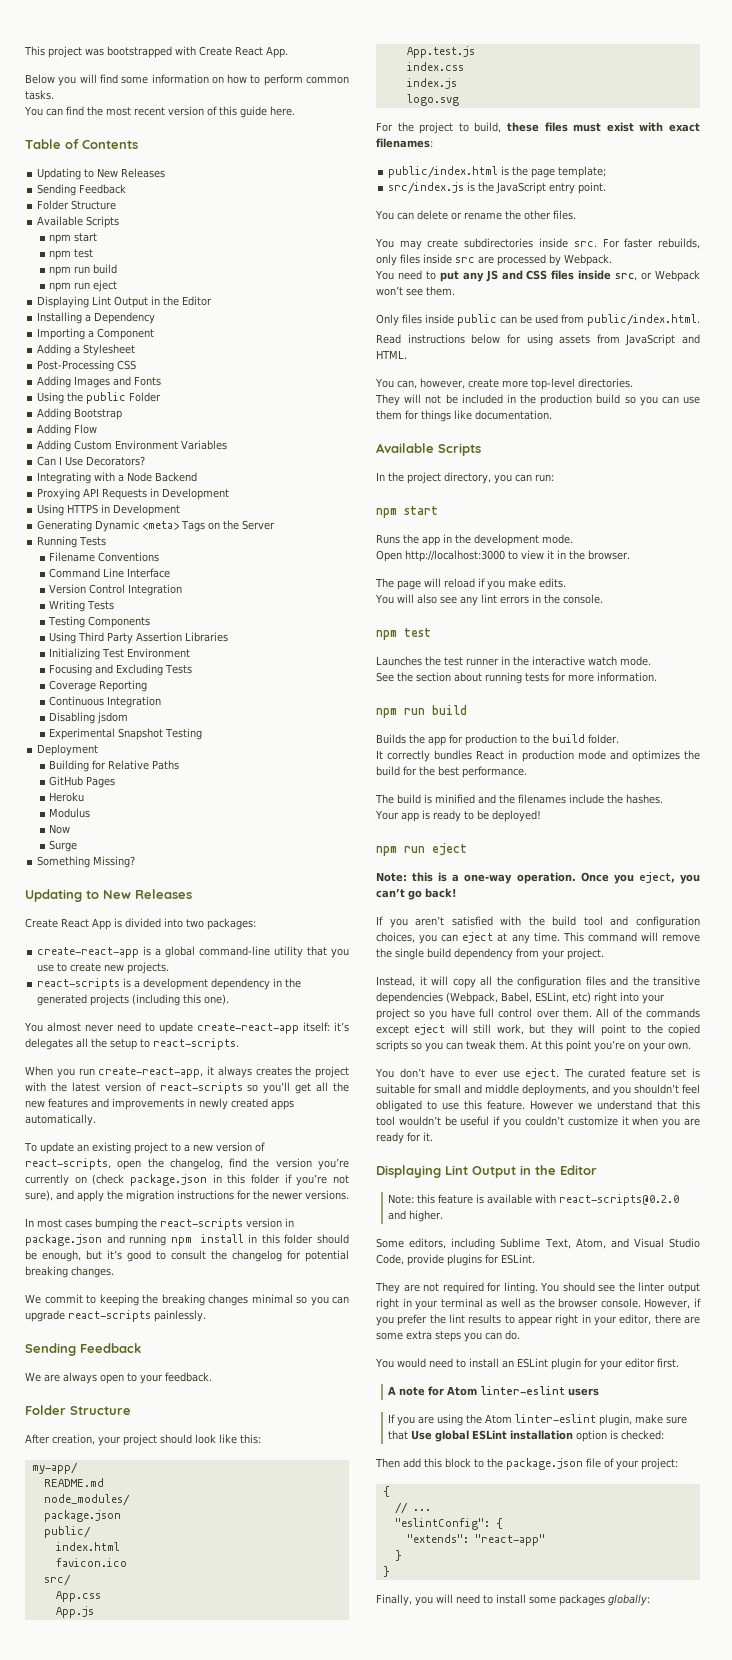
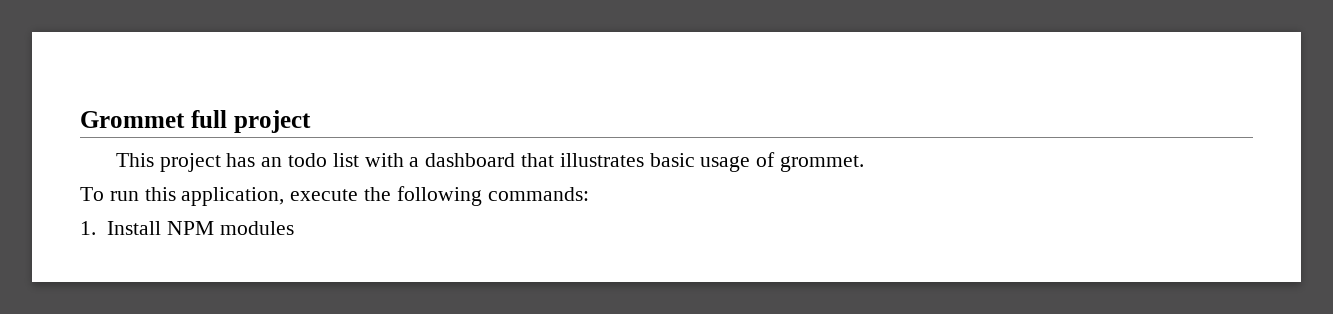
- This project was bootstrapped with Create React App.
- Below you will find some information on how to perform common tasks.
- You can find the most recent version of this guide here.
- Table of Contents
- Updating to New Releases
- Sending Feedback
- Folder Structure
- Available Scripts
- npm start
- npm test
- npm run build
- npm run eject
- Displaying Lint Output in the Editor
- Installing a Dependency
- Importing a Component
- Adding a Stylesheet
- Post-Processing CSS
- Adding Images and Fonts
- Using the public Folder
- Adding Bootstrap
- Adding Flow
- Adding Custom Environment Variables
- Can I Use Decorators?
- Integrating with a Node Backend
- Proxying API Requests in Development
- Using HTTPS in Development
- Generating Dynamic <meta> Tags on the Server
- Running Tests
- Filename Conventions
- Command Line Interface
- Version Control Integration
- Writing Tests
- Testing Components
- Using Third Party Assertion Libraries
- Initializing Test Environment
- Focusing and Excluding Tests
- Coverage Reporting
- Continuous Integration
- Disabling jsdom
- Experimental Snapshot Testing
- Deployment
- Building for Relative Paths
- GitHub Pages
- Heroku
- Modulus
- Now
- Surge
- Something Missing?
- Updating to New Releases
- Create React App is divided into two packages:
- create-react-app is a global command-line utility that you use to create new projects.
- react-scripts is a development dependency in the generated projects (including this one).
- You almost never need to update create-react-app itself: it’s delegates all the setup to react-scripts.
- When you run create-react-app, it always creates the project with the latest version of react-scripts so you’ll get all the new features and improvements in newly created apps automatically.
- To update an existing project to a new version of react-scripts, open the changelog, find the version you’re currently on (check package.json in this folder if you’re not sure), and apply the migration instructions for the newer versions.
- In most cases bumping the react-scripts version in package.json and running npm install in this folder should be enough, but it’s good to consult the changelog for potential breaking changes.
- We commit to keeping the breaking changes minimal so you can upgrade react-scripts painlessly.
- Sending Feedback
- We are always open to your feedback.
- Folder Structure
- After creation, your project should look like this:
- my-app/
- README.md
- node_modules/
- package.json
- public/
- index.html
- favicon.ico
- src/
- App.css
- App.js
- App.test.js
- index.css
- index.js
- logo.svg
- For the project to build, these files must exist with exact filenames:
- public/index.html is the page template;
- src/index.js is the JavaScript entry point.
- You can delete or rename the other files.
- You may create subdirectories inside src. For faster rebuilds, only files inside src are processed by Webpack.
- You need to put any JS and CSS files inside src, or Webpack won’t see them.
- Only files inside public can be used from public/index.html.
- Read instructions below for using assets from JavaScript and HTML.
- You can, however, create more top-level directories.
- They will not be included in the production build so you can use them for things like documentation.
- Available Scripts
- In the project directory, you can run:
- npm start
- Runs the app in the development mode.
- Open http://localhost:3000 to view it in the browser.
- The page will reload if you make edits.
- You will also see any lint errors in the console.
- npm test
- Launches the test runner in the interactive watch mode.
- See the section about running tests for more information.
- npm run build
- Builds the app for production to the build folder.
- It correctly bundles React in production mode and optimizes the build for the best performance.
- The build is minified and the filenames include the hashes.
- Your app is ready to be deployed!
- npm run eject
- Note: this is a one-way operation. Once you eject, you can’t go back!
- If you aren’t satisfied with the build tool and configuration choices, you can eject at any time. This command will remove the single build dependency from your project.
- Instead, it will copy all the configuration files and the transitive dependencies (Webpack, Babel, ESLint, etc) right into your project so you have full control over them. All of the commands except eject will still work, but they will point to the copied scripts so you can tweak them. At this point you’re on your own.
- You don’t have to ever use eject. The curated feature set is suitable for small and middle deployments, and you shouldn’t feel obligated to use this feature. However we understand that this tool wouldn’t be useful if you couldn’t customize it when you are ready for it.
- Displaying Lint Output in the Editor
- Note: this feature is available with react-scripts@0.2.0 and higher.
- Some editors, including Sublime Text, Atom, and Visual Studio Code, provide plugins for ESLint.
- They are not required for linting. You should see the linter output right in your terminal as well as the browser console. However, if you prefer the lint results to appear right in your editor, there are some extra steps you can do.
- You would need to install an ESLint plugin for your editor first.
- A note for Atom linter-eslint users
- If you are using the Atom linter-eslint plugin, make sure that Use global ESLint installation option is checked:
- Then add this block to the package.json file of your project:
- {
- // ...
- "eslintConfig": {
- "extends": "react-app"
- }
- }
- Finally, you will need to install some packages globally:
+ Grommet full project
+ This project has an todo list with a dashboard that illustrates basic usage of grommet.
+ To run this application, execute the following commands:
+ 1. Install NPM modules

